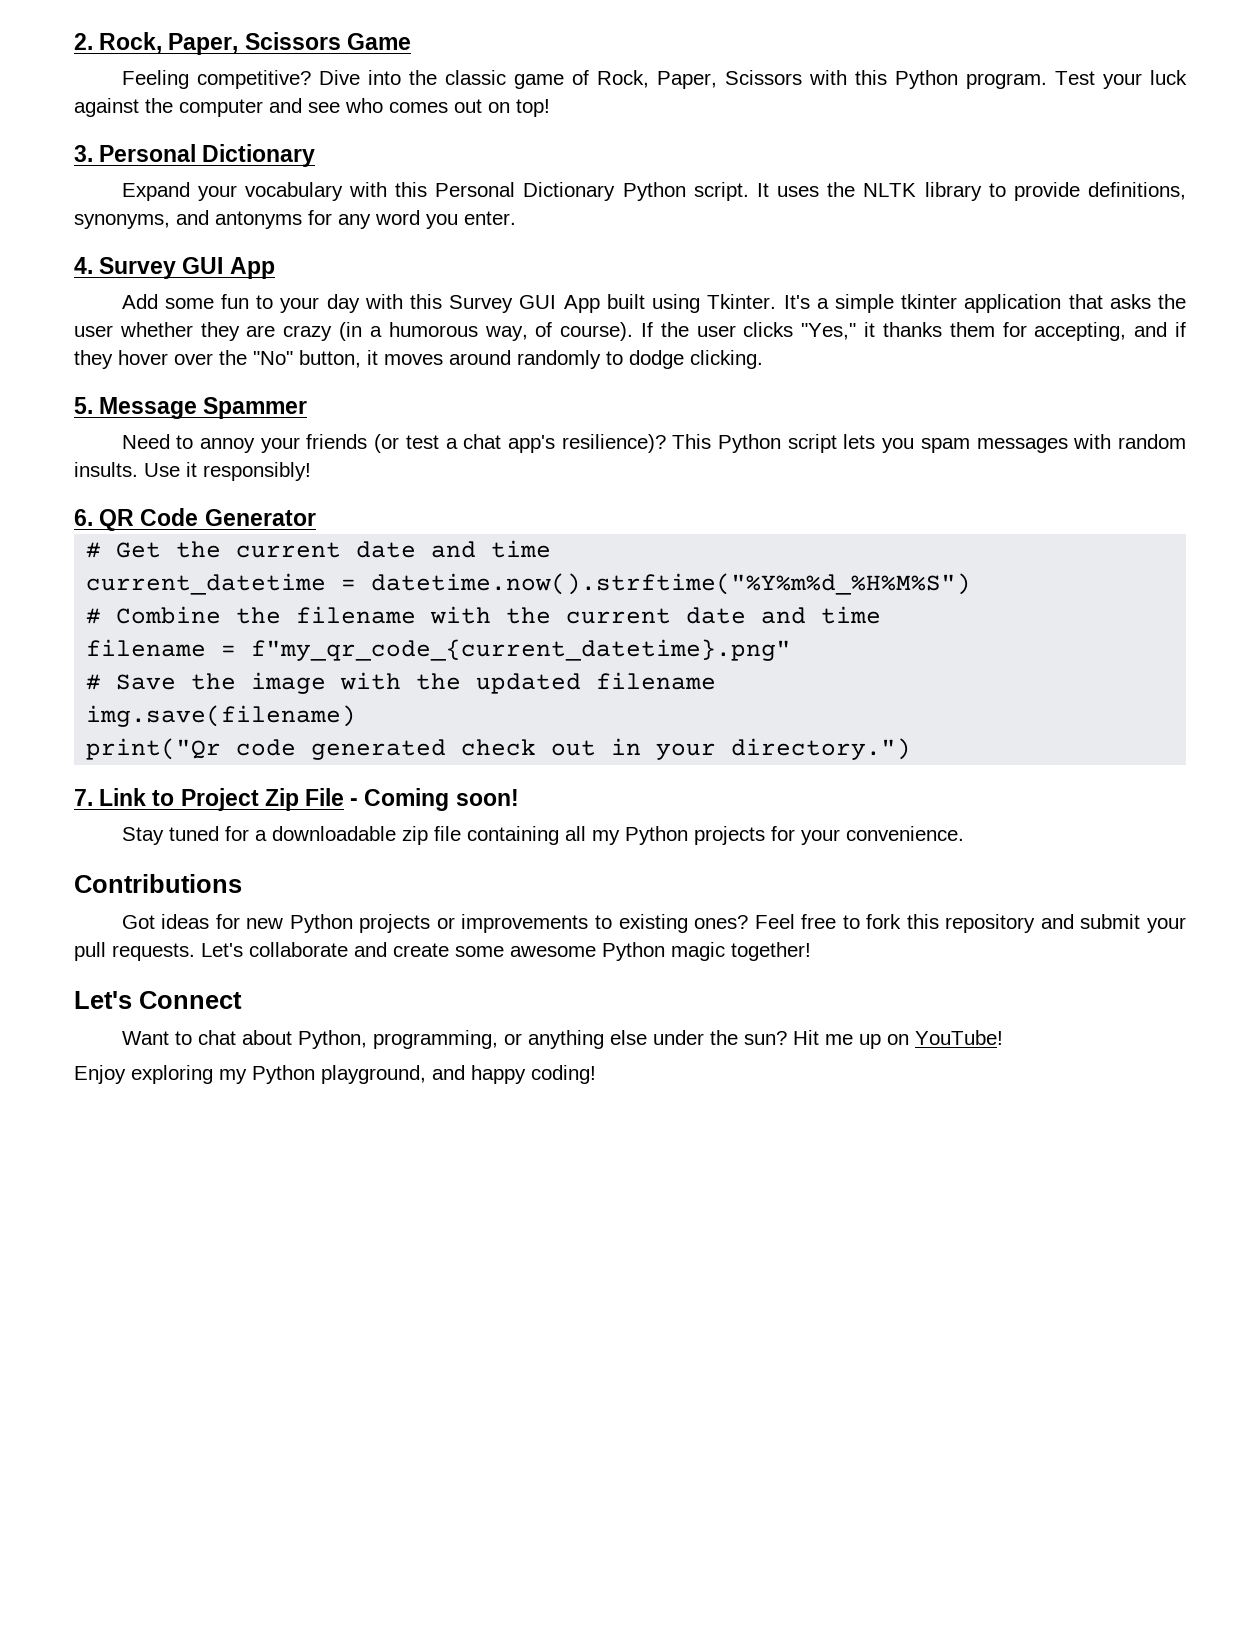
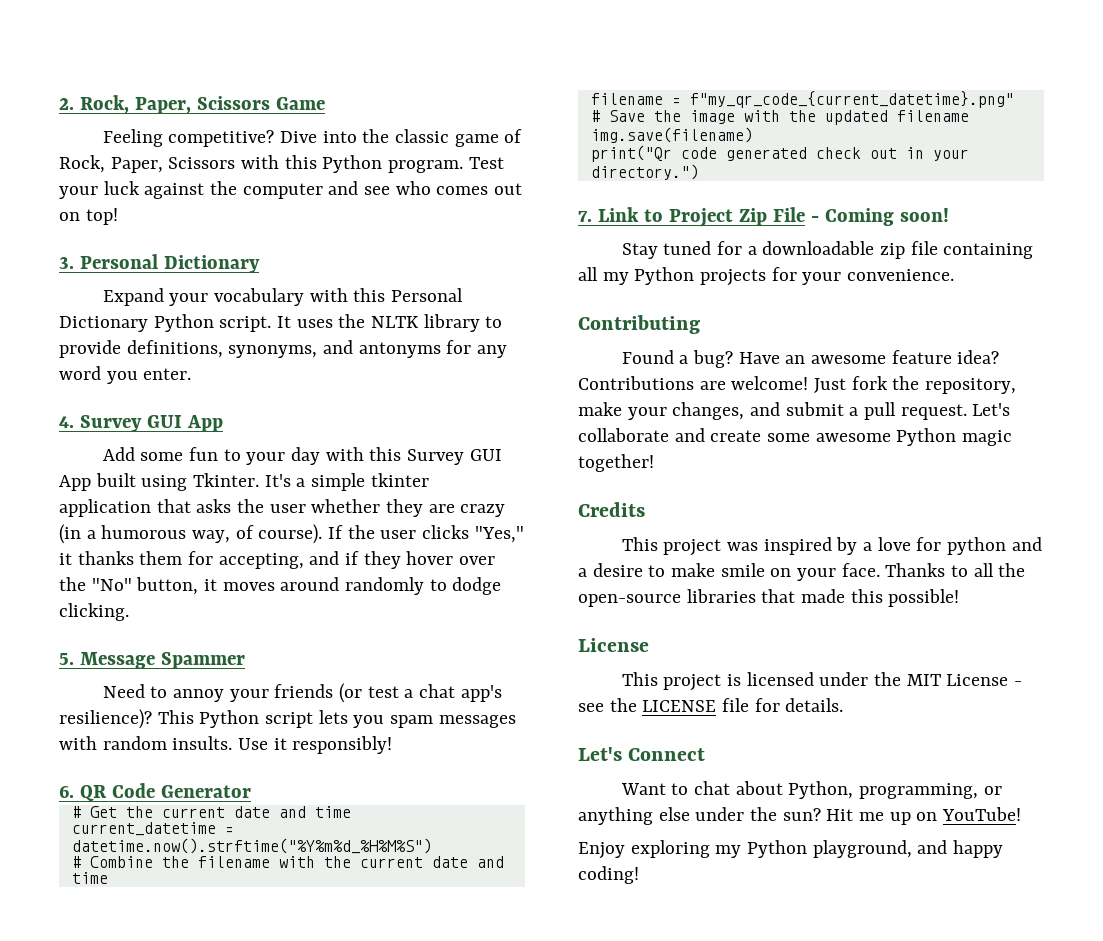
- Contributions
- Got ideas for new Python projects or improvements to existing ones? Feel free to fork this repository and submit your pull requests.
+ Contributing
+ Found a bug? Have an awesome feature idea? Contributions are welcome! Just fork the repository, make your changes, and submit a pull request.
+ Credits
+ This project was inspired by a love for python and a desire to make smile on your face. Thanks to all the open-source libraries that made this possible!
+ License
+ This project is licensed under the MIT License - see the LICENSE file for details.

